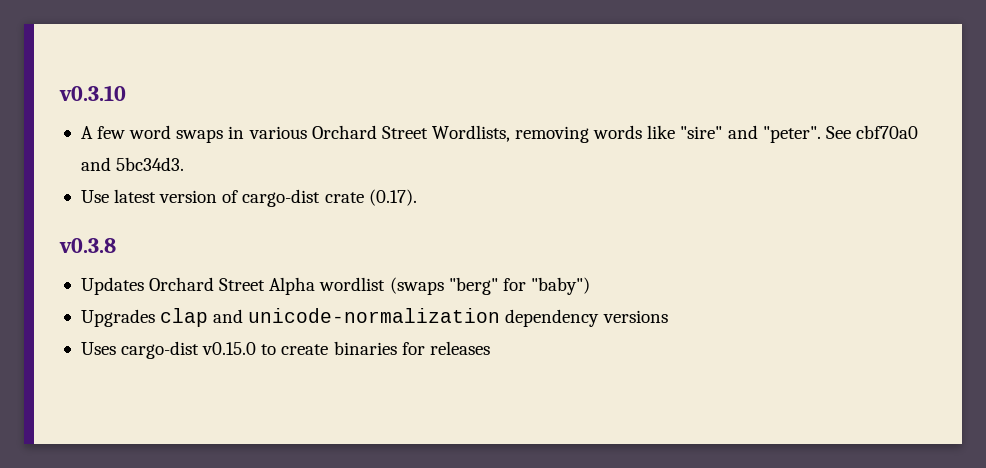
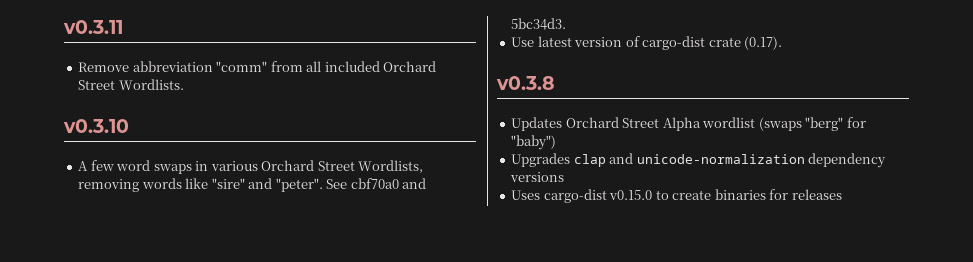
+ v0.3.11
+ Remove abbreviation "comm" from all included Orchard Street Wordlists.

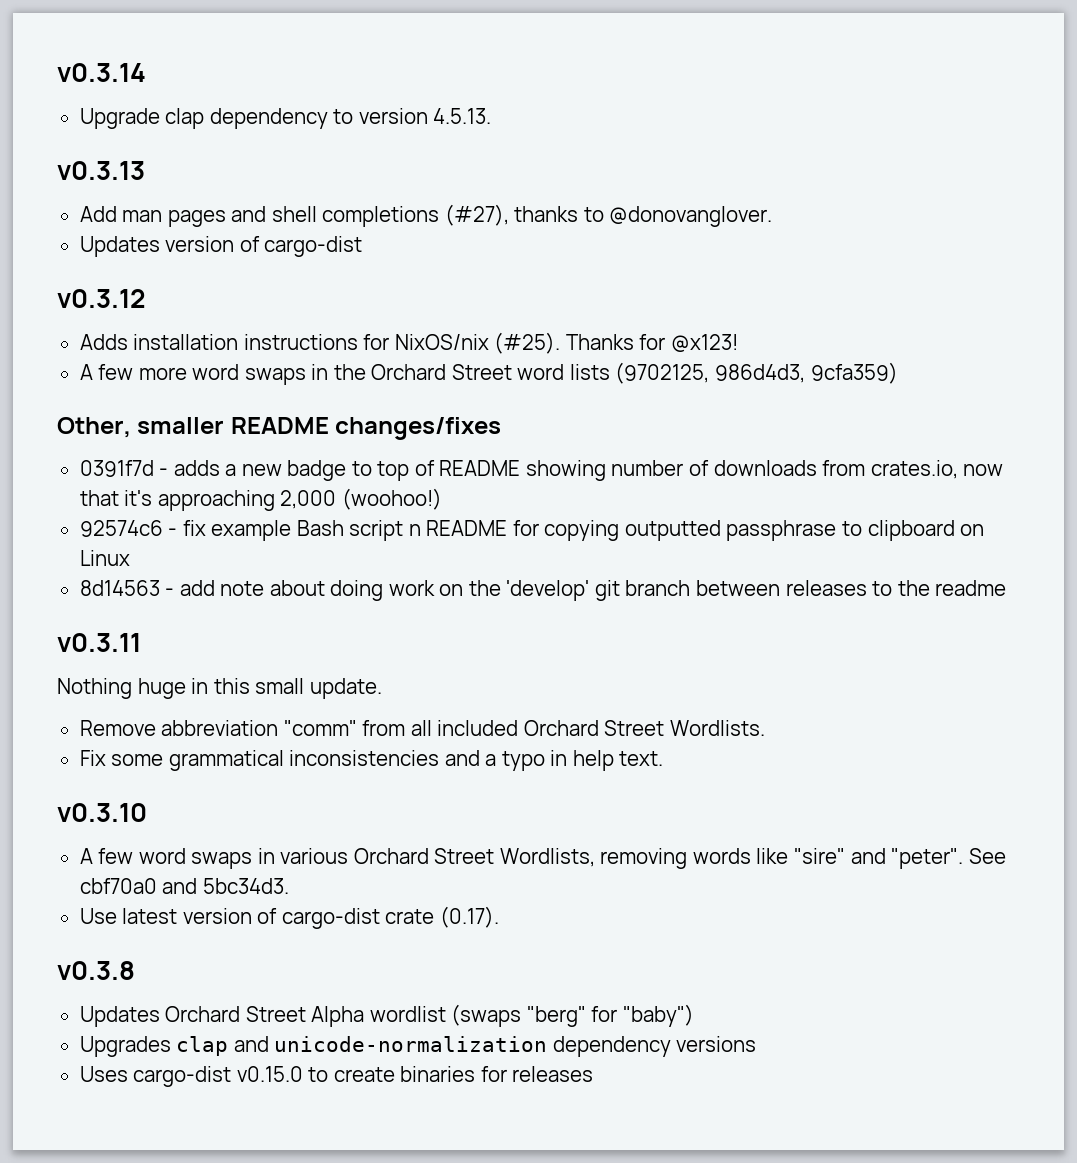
+ v0.3.14
+ Upgrade clap dependency to version 4.5.13.
+ v0.3.13
+ Add man pages and shell completions (#27), thanks to @donovanglover.
+ Updates version of cargo-dist
+ v0.3.12
+ Adds installation instructions for NixOS/nix (#25). Thanks for @x123!
+ A few more word swaps in the Orchard Street word lists (9702125, 986d4d3, 9cfa359)
+ Other, smaller README changes/fixes
+ 0391f7d - adds a new badge to top of README showing number of downloads from crates.io, now that it's approaching 2,000 (woohoo!)
+ 92574c6 - fix example Bash script n README for copying outputted passphrase to clipboard on Linux
+ 8d14563 - add note about doing work on the 'develop' git branch between releases to the readme
  v0.3.11
+ Nothing huge in this small update.
+ Fix some grammatical inconsistencies and a typo in help text.

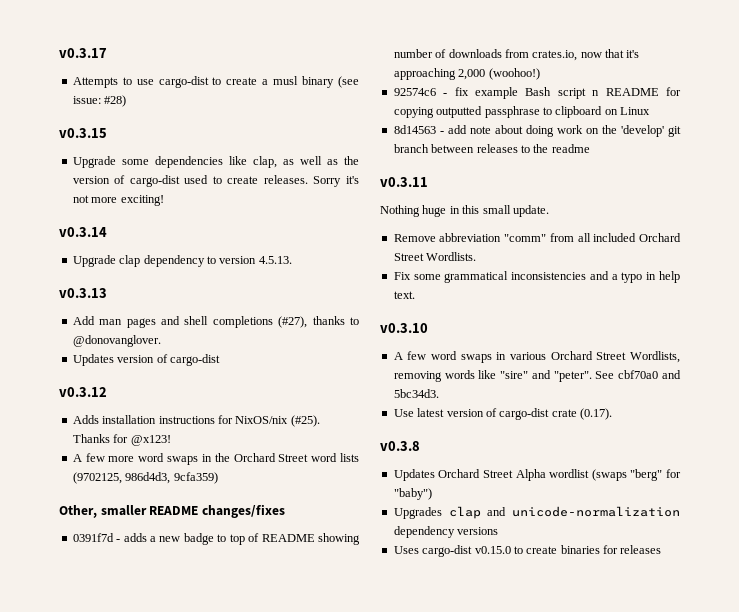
+ v0.3.17
+ Attempts to use cargo-dist to create a musl binary (see issue: #28)
+ v0.3.15
+ Upgrade some dependencies like clap, as well as the version of cargo-dist used to create releases. Sorry it's not more exciting!

